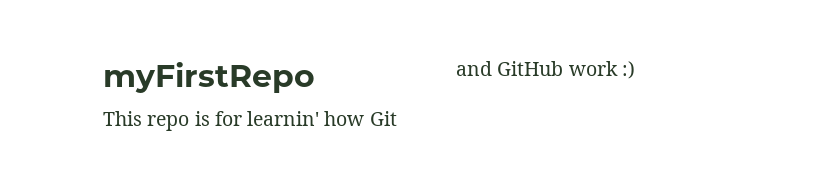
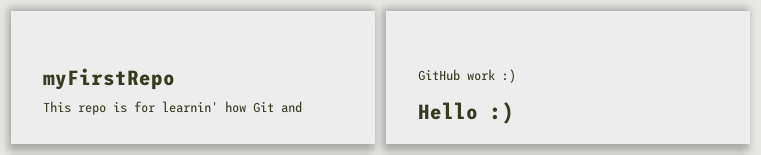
+ Hello :)

